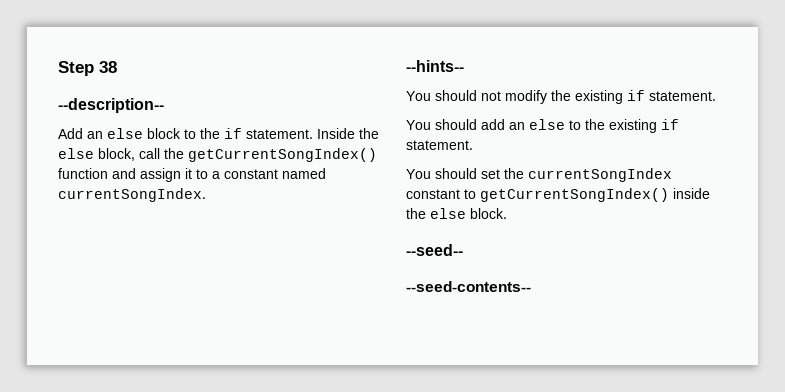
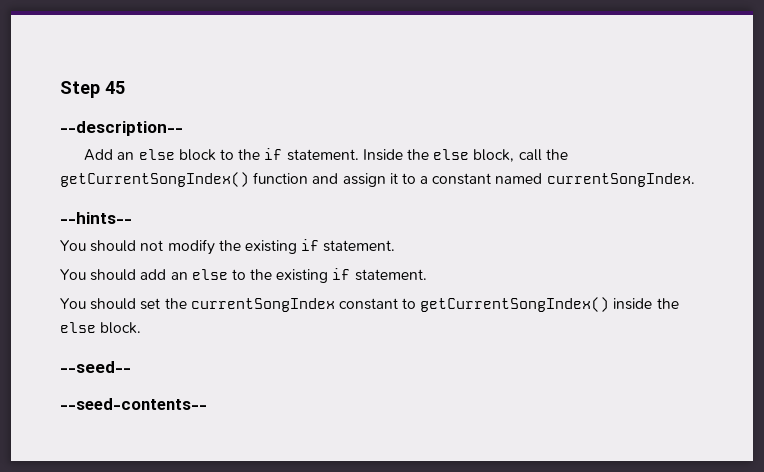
- Step 38
+ Step 45

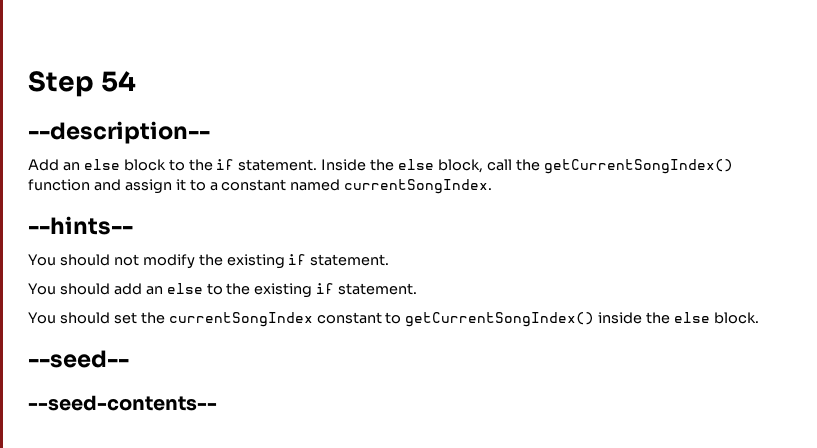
- Step 45
+ Step 54

